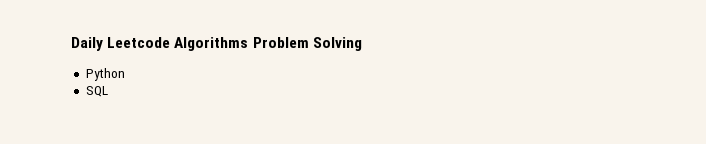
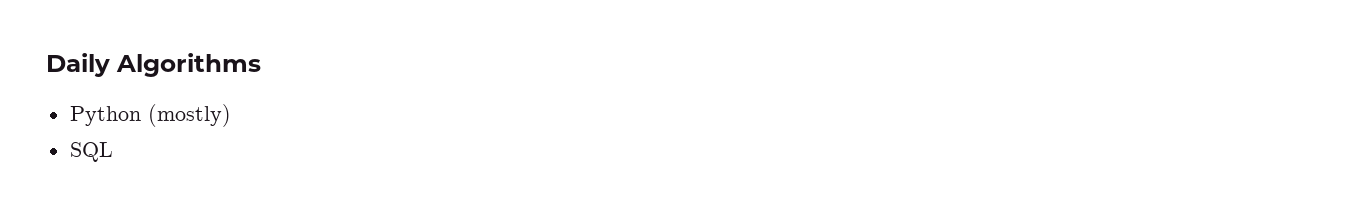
- Daily Leetcode Algorithms Problem Solving
+ Daily Algorithms
- Python
+ Python (mostly)

